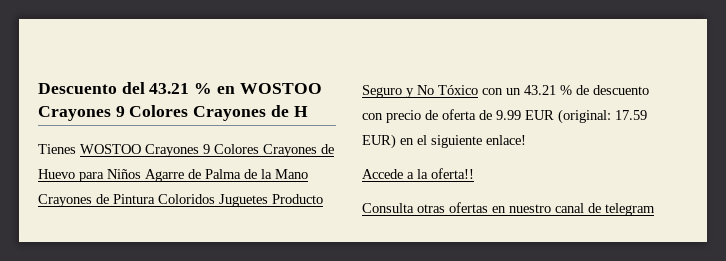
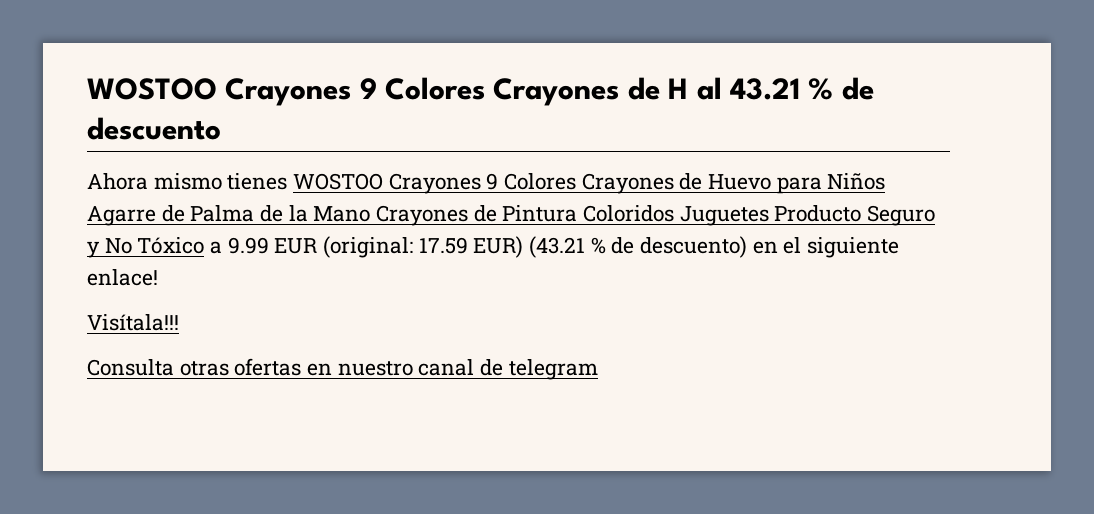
- Descuento del 43.21 % en WOSTOO Crayones 9 Colores Crayones de H
- Tienes WOSTOO Crayones 9 Colores Crayones de Huevo para Niños Agarre de Palma de la Mano Crayones de Pintura Coloridos Juguetes Producto Seguro y No Tóxico con un 43.21 % de descuento con precio de oferta de 9.99 EUR (original: 17.59 EUR) en el siguiente enlace!
+ WOSTOO Crayones 9 Colores Crayones de H al 43.21 % de descuento
+ Ahora mismo tienes WOSTOO Crayones 9 Colores Crayones de Huevo para Niños Agarre de Palma de la Mano Crayones de Pintura Coloridos Juguetes Producto Seguro y No Tóxico a 9.99 EUR (original: 17.59 EUR) (43.21 % de descuento) en el siguiente enlace!
- Accede a la oferta!!
+ Visítala!!!

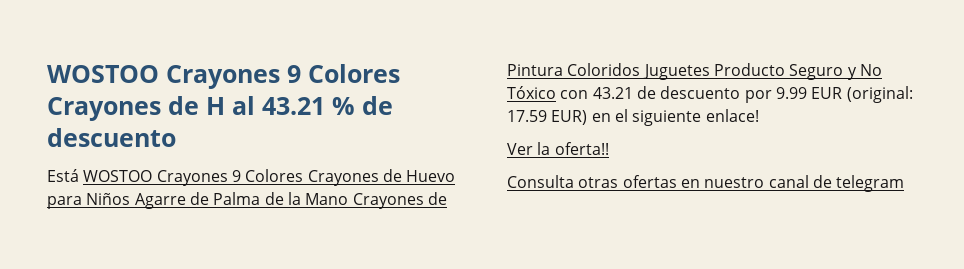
- Ahora mismo tienes WOSTOO Crayones 9 Colores Crayones de Huevo para Niños Agarre de Palma de la Mano Crayones de Pintura Coloridos Juguetes Producto Seguro y No Tóxico a 9.99 EUR (original: 17.59 EUR) (43.21 % de descuento) en el siguiente enlace!
+ Está WOSTOO Crayones 9 Colores Crayones de Huevo para Niños Agarre de Palma de la Mano Crayones de Pintura Coloridos Juguetes Producto Seguro y No Tóxico con 43.21 de descuento por 9.99 EUR (original: 17.59 EUR) en el siguiente enlace!
- Visítala!!!
+ Ver la oferta!!

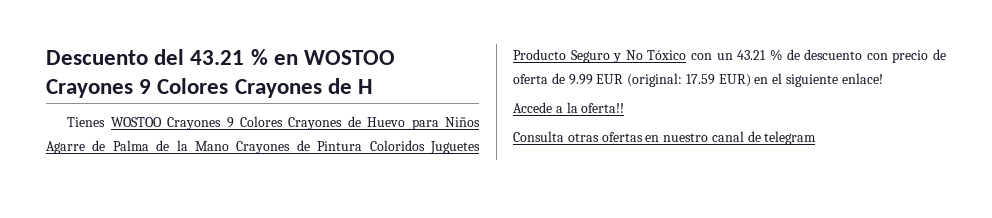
- WOSTOO Crayones 9 Colores Crayones de H al 43.21 % de descuento
- Está WOSTOO Crayones 9 Colores Crayones de Huevo para Niños Agarre de Palma de la Mano Crayones de Pintura Coloridos Juguetes Producto Seguro y No Tóxico con 43.21 de descuento por 9.99 EUR (original: 17.59 EUR) en el siguiente enlace!
+ Descuento del 43.21 % en WOSTOO Crayones 9 Colores Crayones de H
+ Tienes WOSTOO Crayones 9 Colores Crayones de Huevo para Niños Agarre de Palma de la Mano Crayones de Pintura Coloridos Juguetes Producto Seguro y No Tóxico con un 43.21 % de descuento con precio de oferta de 9.99 EUR (original: 17.59 EUR) en el siguiente enlace!
- Ver la oferta!!
+ Accede a la oferta!!

